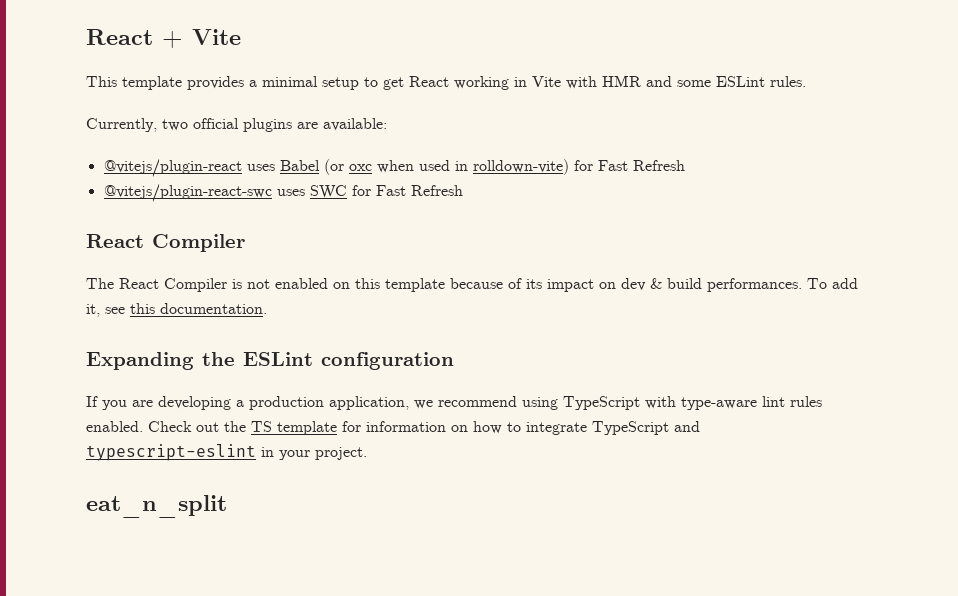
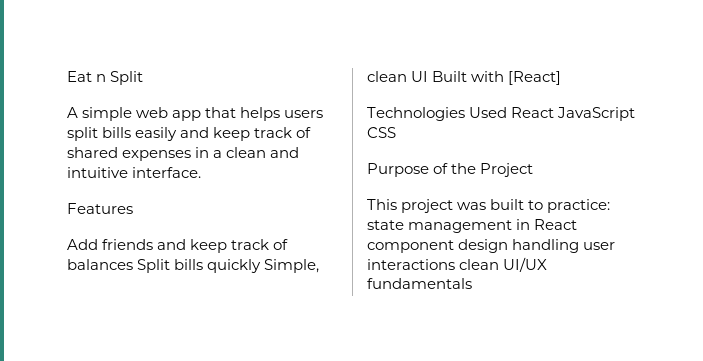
- React + Vite
- This template provides a minimal setup to get React working in Vite with HMR and some ESLint rules.
- Currently, two official plugins are available:
- @vitejs/plugin-react uses Babel (or oxc when used in rolldown-vite) for Fast Refresh
- @vitejs/plugin-react-swc uses SWC for Fast Refresh
- React Compiler
- The React Compiler is not enabled on this template because of its impact on dev & build performances. To add it, see this documentation.
- Expanding the ESLint configuration
- If you are developing a production application, we recommend using TypeScript with type-aware lint rules enabled. Check out the TS template for information on how to integrate TypeScript and typescript-eslint in your project.
- eat_n_split
+ Eat n Split
+ A simple web app that helps users split bills easily and keep track of shared expenses in a clean and intuitive interface.
+ Features
+ Add friends and keep track of balances Split bills quickly Simple, clean UI Built with [React]
+ Technologies Used React JavaScript CSS
+ Purpose of the Project
+ This project was built to practice: state management in React component design handling user interactions clean UI/UX fundamentals

